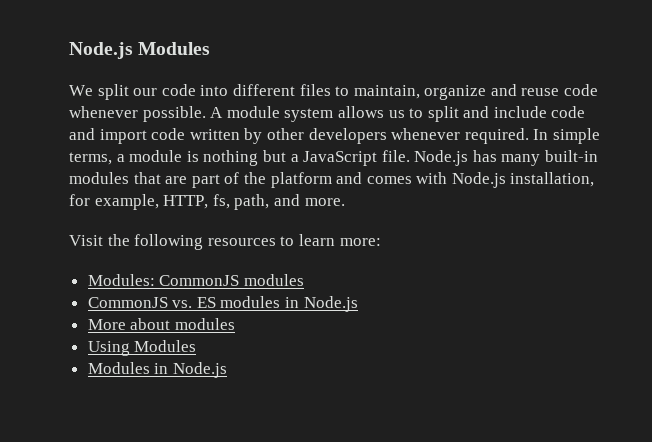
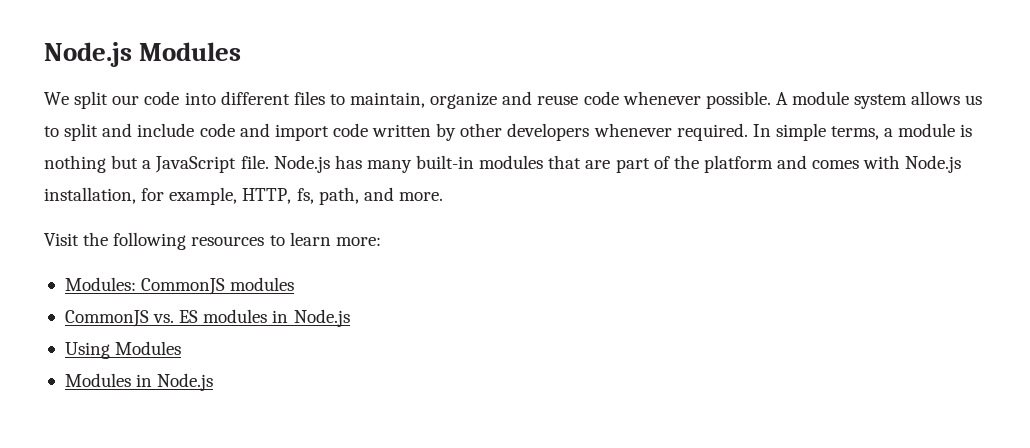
- More about modules

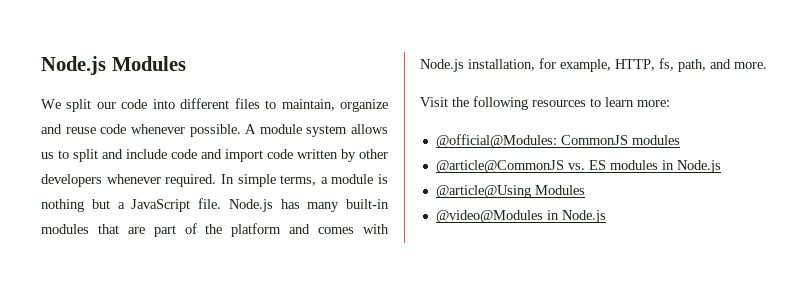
- Modules: CommonJS modules
+ @official@Modules: CommonJS modules
- CommonJS vs. ES modules in Node.js
+ @article@CommonJS vs. ES modules in Node.js
- Using Modules
- Modules in Node.js
+ @article@Using Modules
+ @video@Modules in Node.js

